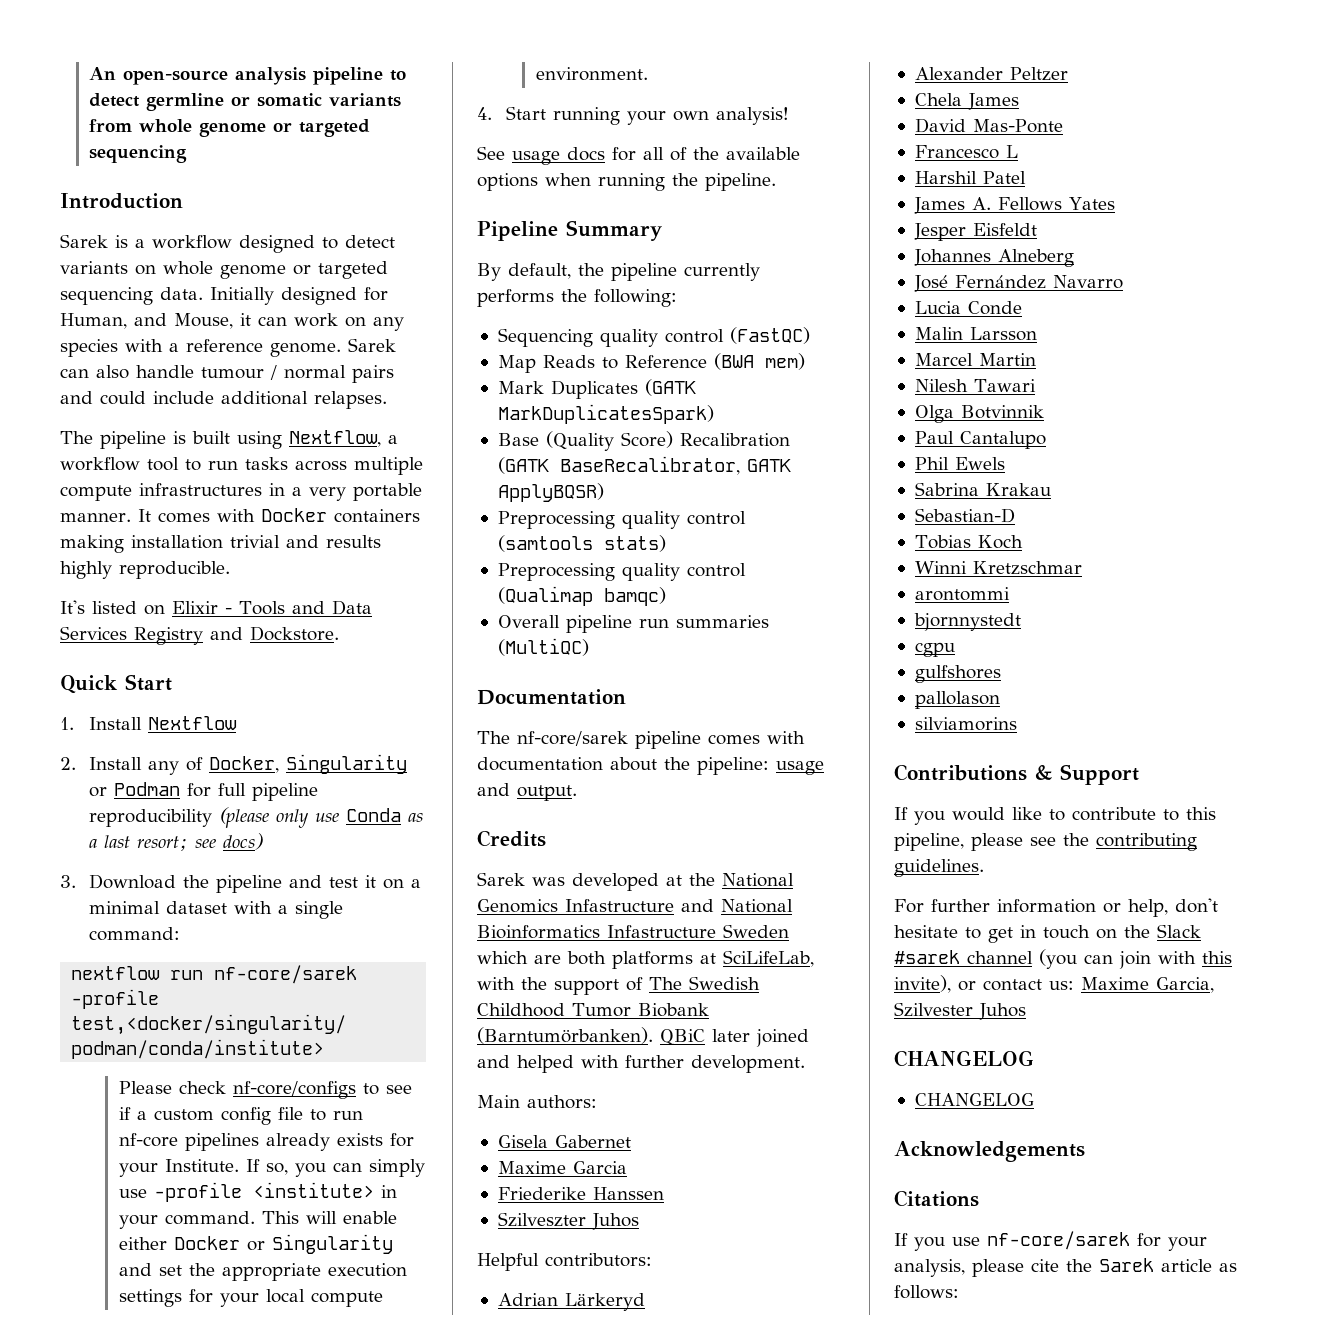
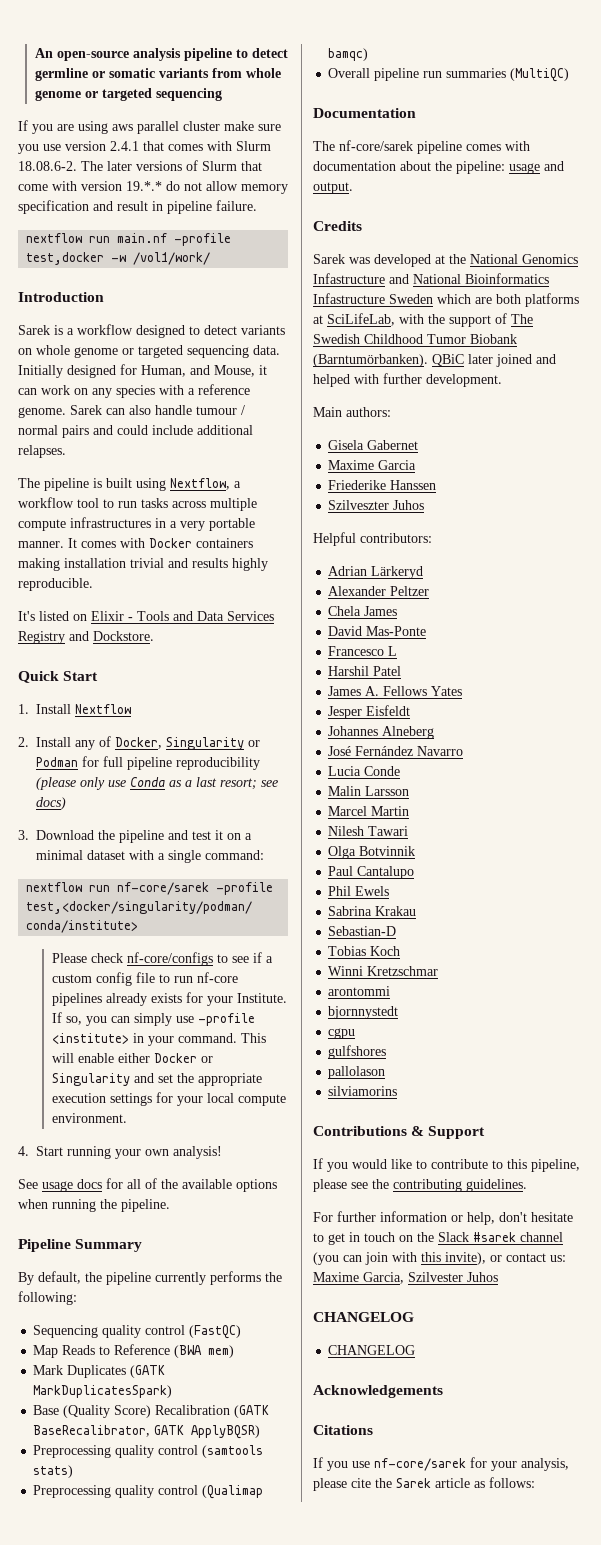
+ If you are using aws parallel cluster make sure you use version 2.4.1 that comes with Slurm 18.08.6-2. The later versions of Slurm that come with version 19.*.* do not allow memory specification and result in pipeline failure.
+ nextflow run main.nf -profile test,docker -w /vol1/work/

